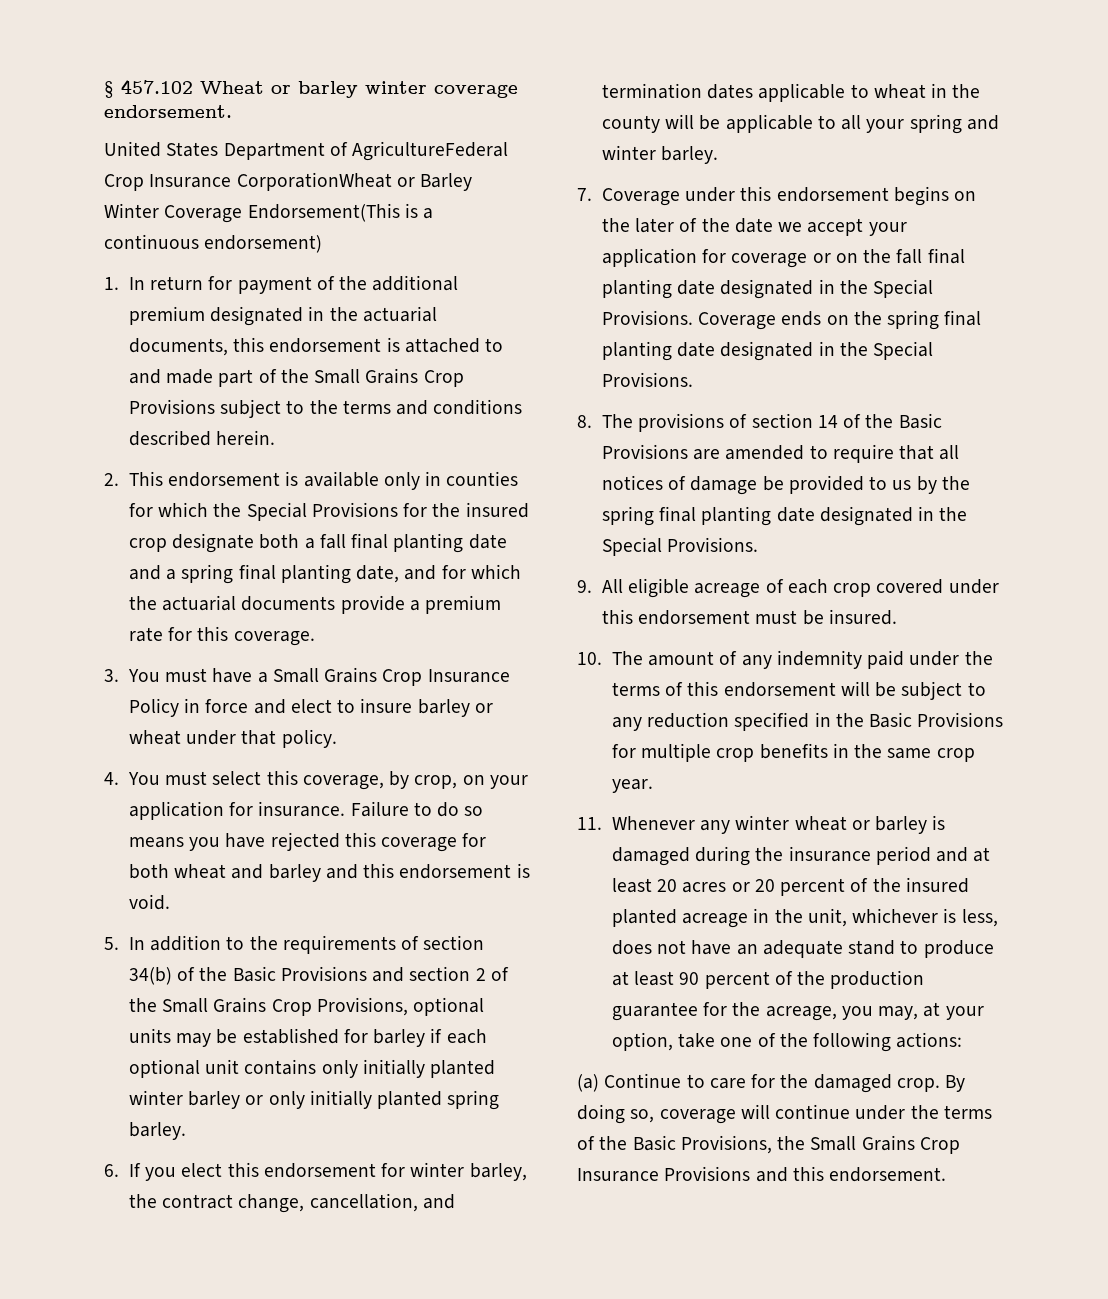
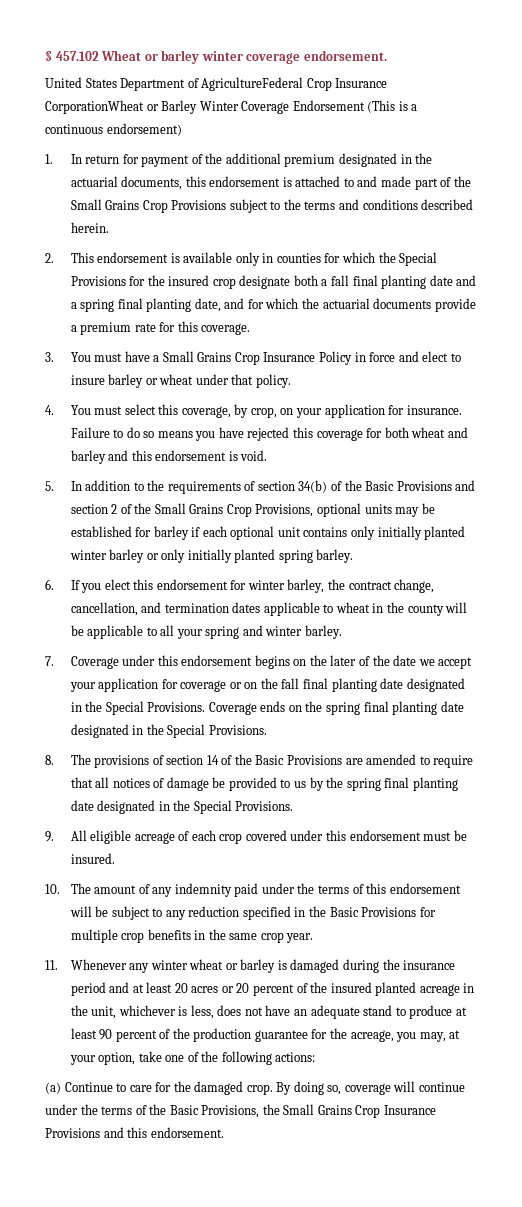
- United States Department of AgricultureFederal Crop Insurance CorporationWheat or Barley Winter Coverage Endorsement(This is a continuous endorsement)
+ United States Department of AgricultureFederal Crop Insurance CorporationWheat or Barley Winter Coverage Endorsement (This is a continuous endorsement)

